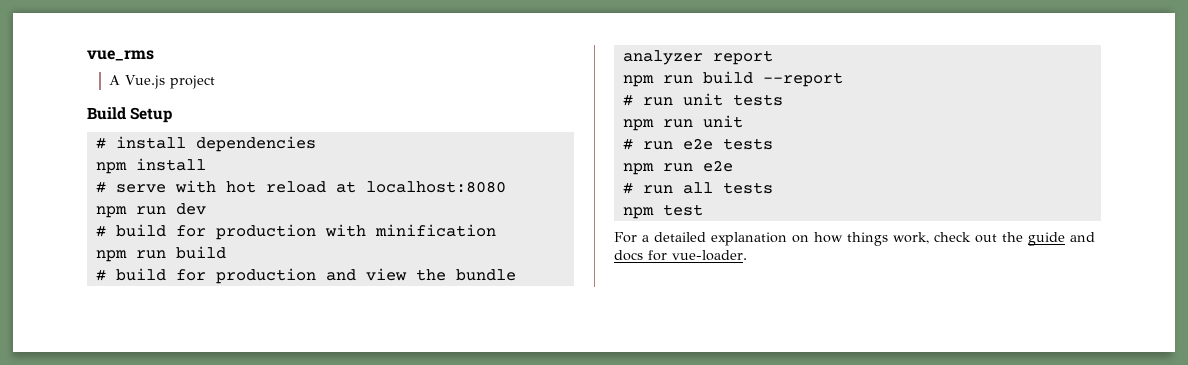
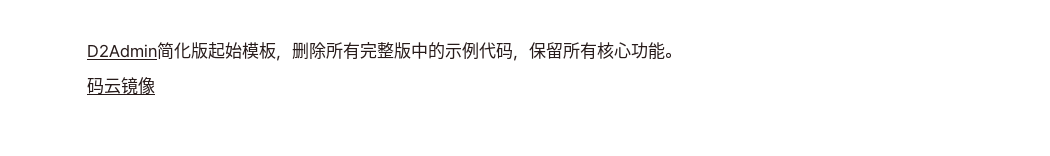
- vue_rms
- A Vue.js project
- Build Setup
- # install dependencies
- npm install
- # serve with hot reload at localhost:8080
- npm run dev
- # build for production with minification
- npm run build
- # build for production and view the bundle analyzer report
- npm run build --report
- # run unit tests
- npm run unit
- # run e2e tests
- npm run e2e
- # run all tests
- npm test
- For a detailed explanation on how things work, check out the guide and docs for vue-loader.
+ D2Admin简化版起始模板，删除所有完整版中的示例代码，保留所有核心功能。
+ 码云镜像

